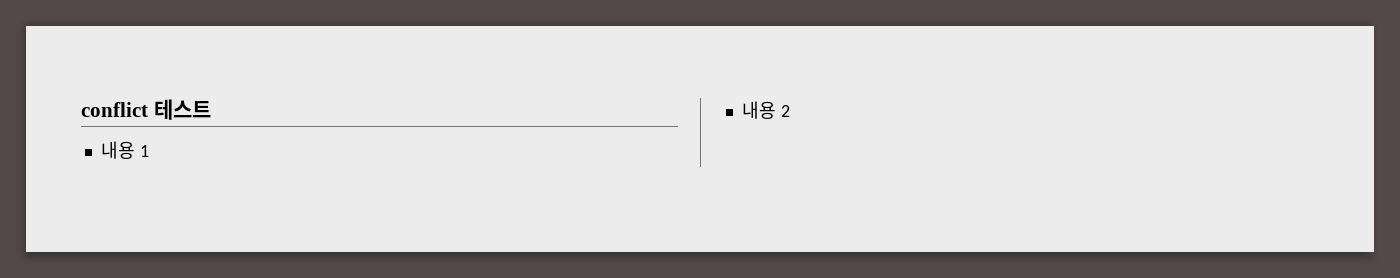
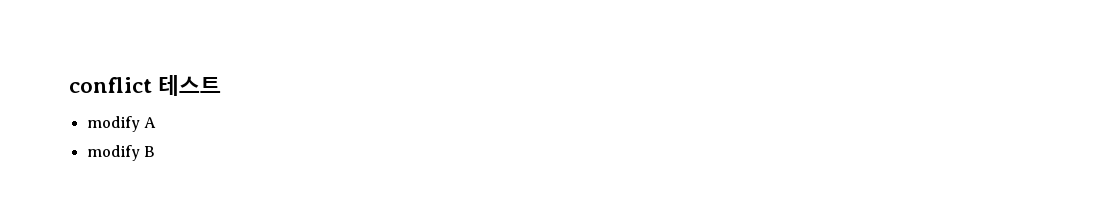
- 내용 1
- 내용 2
+ modify A
+ modify B

